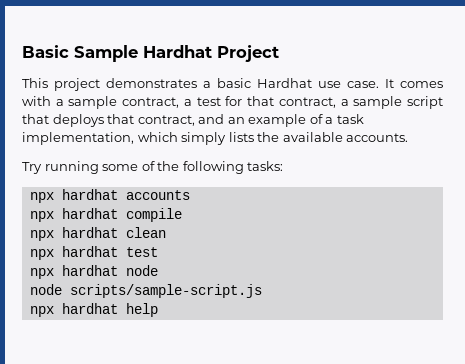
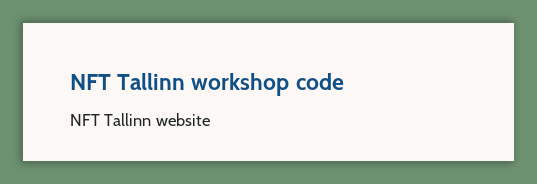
- Basic Sample Hardhat Project
- This project demonstrates a basic Hardhat use case. It comes with a sample contract, a test for that contract, a sample script that deploys that contract, and an example of a task implementation, which simply lists the available accounts.
- Try running some of the following tasks:
- npx hardhat accounts
- npx hardhat compile
- npx hardhat clean
- npx hardhat test
- npx hardhat node
- node scripts/sample-script.js
- npx hardhat help
+ NFT Tallinn workshop code
+ NFT Tallinn website

